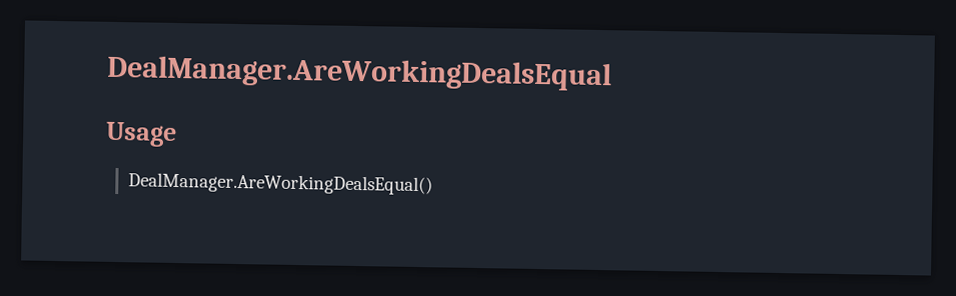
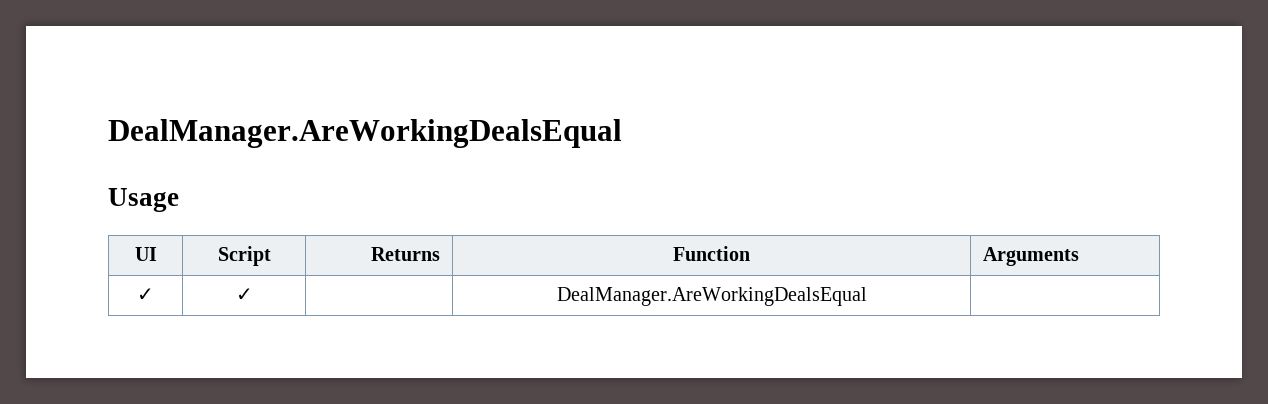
- DealManager.AreWorkingDealsEqual()
+ UI | Script | Returns | Function | Arguments
+ ✓ | ✓ | | DealManager.AreWorkingDealsEqual |

